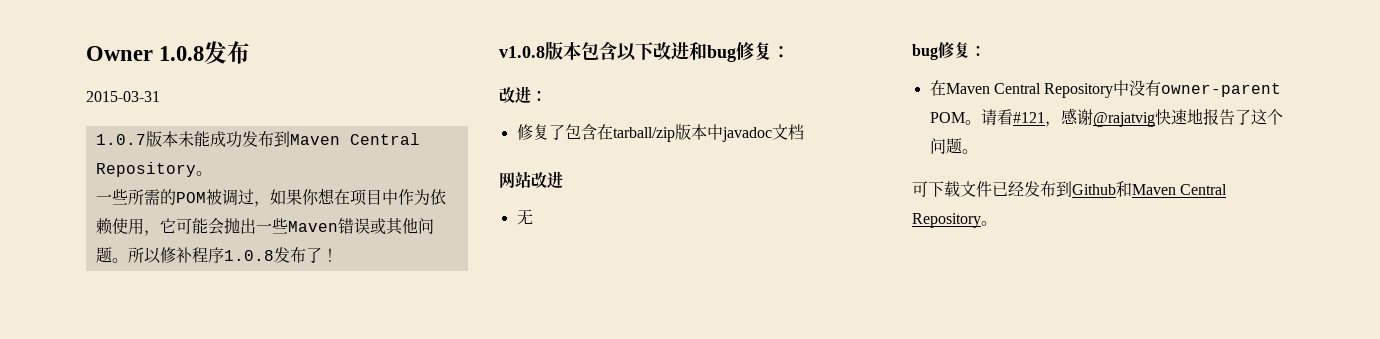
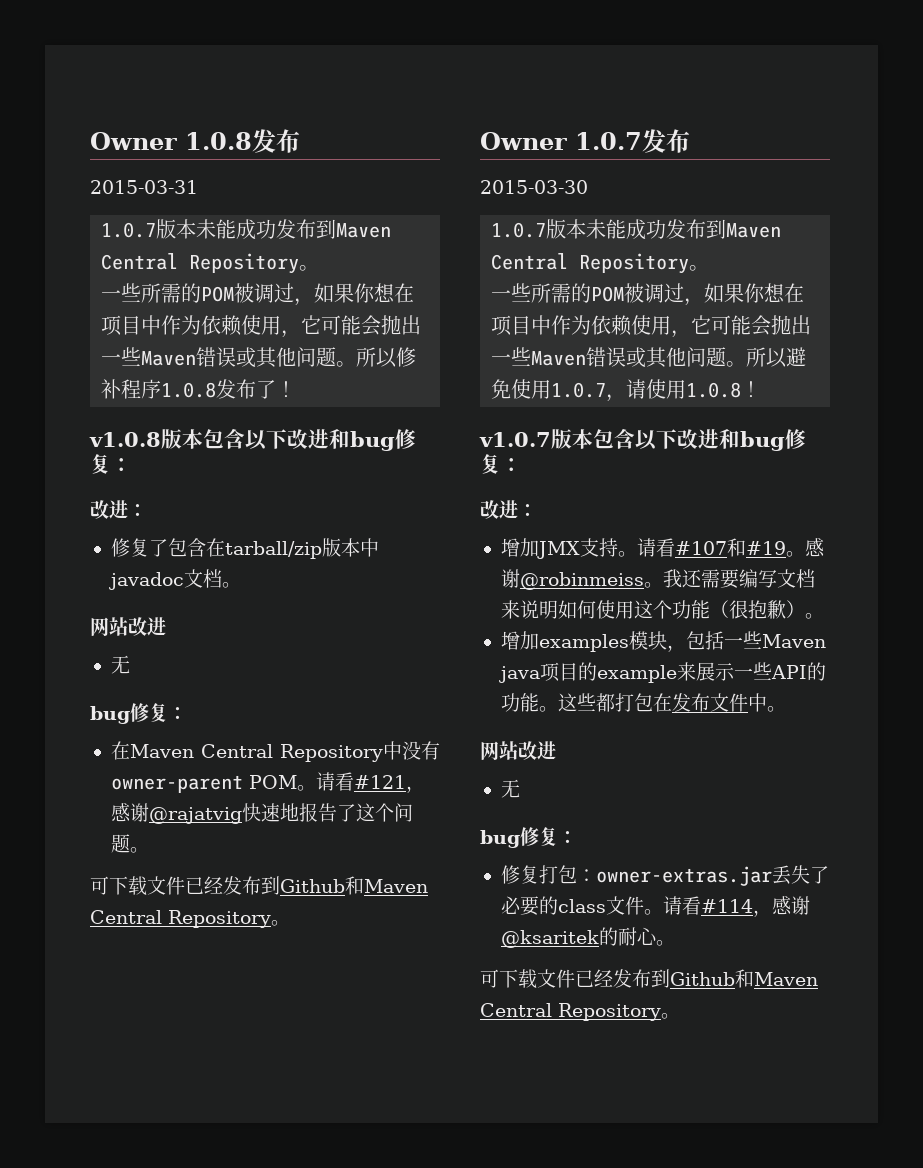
- 修复了包含在tarball/zip版本中javadoc文档
+ 修复了包含在tarball/zip版本中javadoc文档。
+ Owner 1.0.7发布
+ 2015-03-30
+ 1.0.7版本未能成功发布到Maven Central Repository。
+ 一些所需的POM被调过，如果你想在项目中作为依赖使用，它可能会抛出一些Maven错误或其他问题。所以避免使用1.0.7，请使用1.0.8！
+ v1.0.7版本包含以下改进和bug修复：
+ 改进：
+ 增加JMX支持。请看#107和#19。感谢@robinmeiss。我还需要编写文档来说明如何使用这个功能（很抱歉）。
+ 增加examples模块，包括一些Maven java项目的example来展示一些API的功能。这些都打包在发布文件中。
+ 网站改进
+ 无
+ bug修复：
+ 修复打包：owner-extras.jar丢失了必要的class文件。请看#114，感谢@ksaritek的耐心。
+ 可下载文件已经发布到Github和Maven Central Repository。

